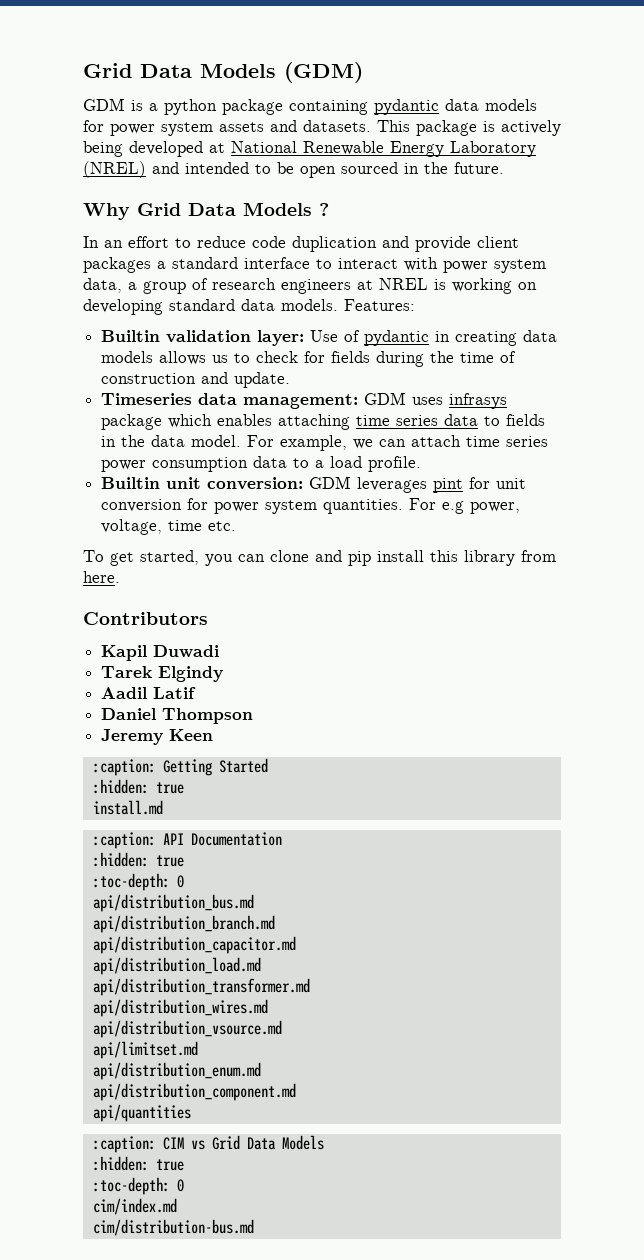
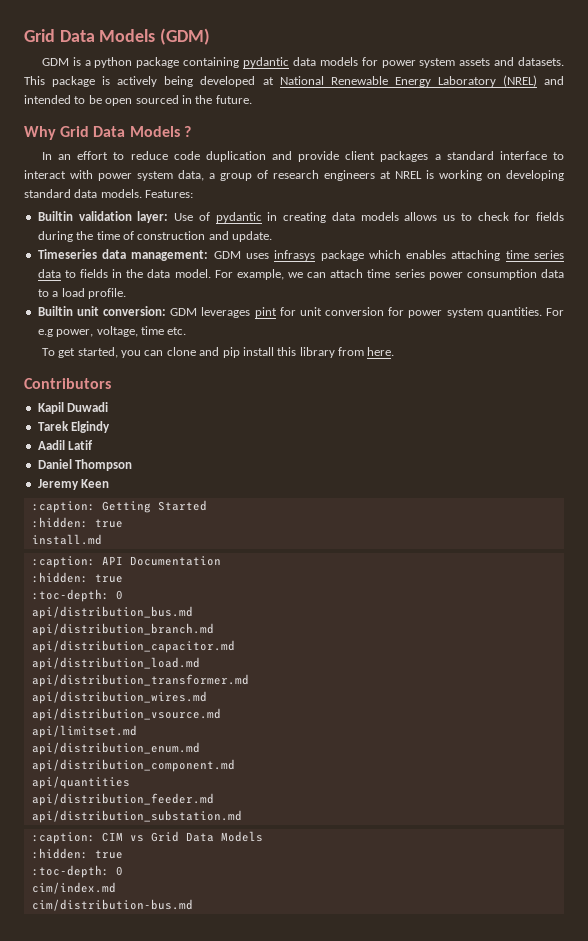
+ api/distribution_feeder.md
+ api/distribution_substation.md

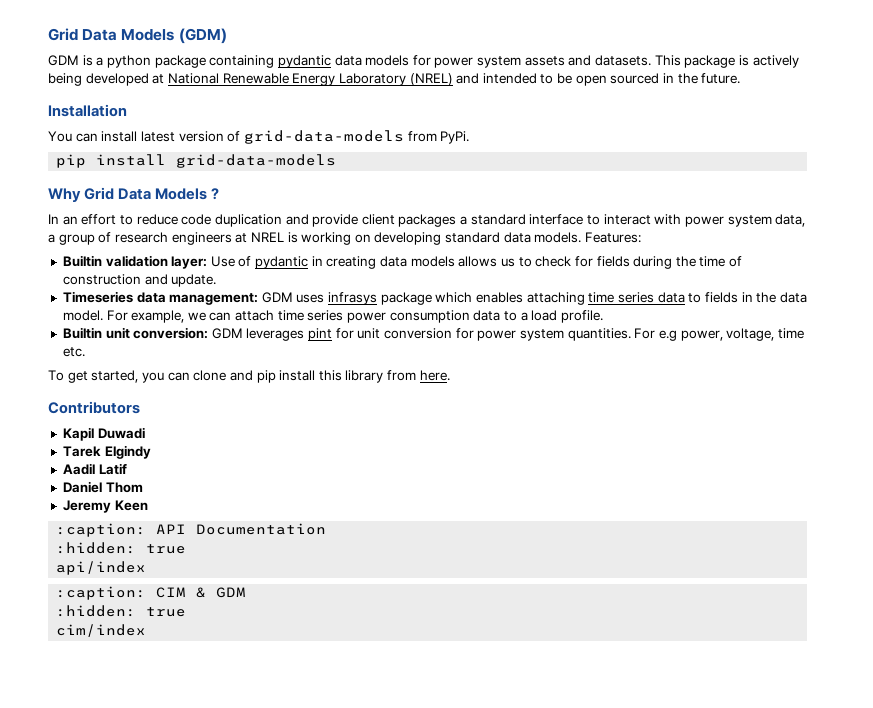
+ Installation
+ You can install latest version of grid-data-models from PyPi.
+ pip install grid-data-models
- Daniel Thompson
+ Daniel Thom
- :caption: Getting Started
- :hidden: true
- install.md
  :caption: API Documentation
  :hidden: true
- :toc-depth: 0
- api/distribution_bus.md
- api/distribution_branch.md
- api/distribution_capacitor.md
- api/distribution_load.md
- api/distribution_transformer.md
- api/distribution_wires.md
- api/distribution_vsource.md
- api/limitset.md
- api/distribution_enum.md
- api/distribution_component.md
- api/quantities
- api/distribution_feeder.md
- api/distribution_substation.md
- :caption: CIM vs Grid Data Models
+ api/index
+ :caption: CIM & GDM
  :hidden: true
- :toc-depth: 0
- cim/index.md
- cim/distribution-bus.md
+ cim/index

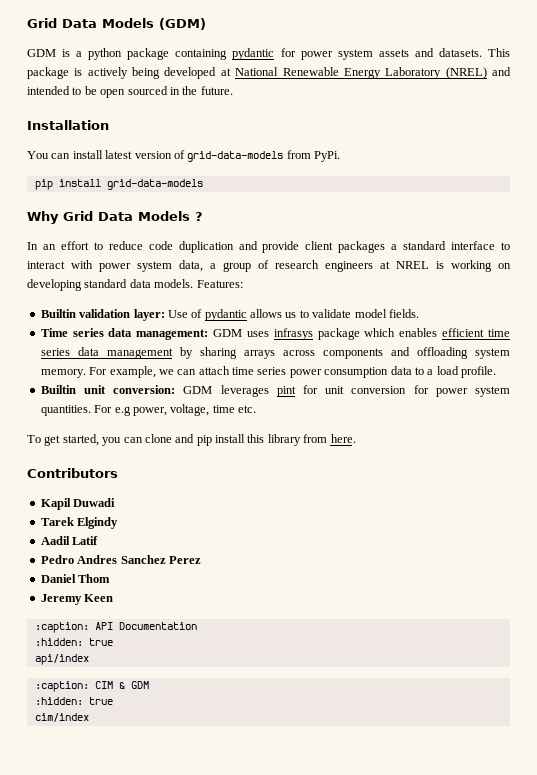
- GDM is a python package containing pydantic data models for power system assets and datasets.
+ GDM is a python package containing pydantic for power system assets and datasets.
- Builtin validation layer: Use of pydantic in creating data models allows us to check for fields during the time of construction and update.
- Timeseries data management: GDM uses infrasys package which enables attaching time series data to fields in the data model.
+ Builtin validation layer: Use of pydantic allows us to validate model fields.
+ Time series data management: GDM uses infrasys package which enables efficient time series data management by sharing arrays across components and offloading system memory.
+ Pedro Andres Sanchez Perez

